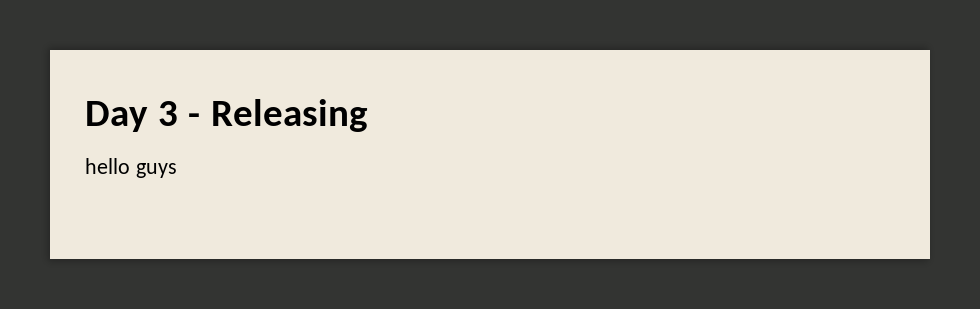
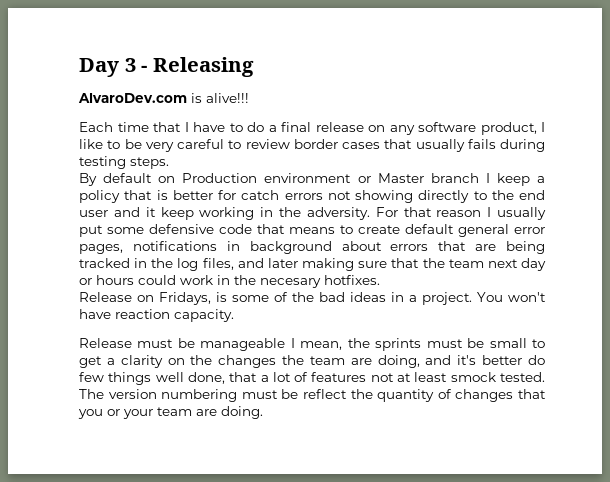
- hello guys
+ AlvaroDev.com is alive!!!
+ Each time that I have to do a final release on any software product, I like to be very careful to review border cases that usually fails during testing steps.
+ By default on Production environment or Master branch I keep a policy that is better for catch errors not showing directly to the end user and it keep working in the adversity. For that reason I usually put some defensive code that means to create default general error pages, notifications in background about errors that are being tracked in the log files, and later making sure that the team next day or hours could work in the necesary hotfixes.
+ Release on Fridays, is some of the bad ideas in a project. You won't have reaction capacity.
+ Release must be manageable I mean, the sprints must be small to get a clarity on the changes the team are doing, and it's better do few things well done, that a lot of features not at least smock tested. The version numbering must be reflect the quantity of changes that you or your team are doing.

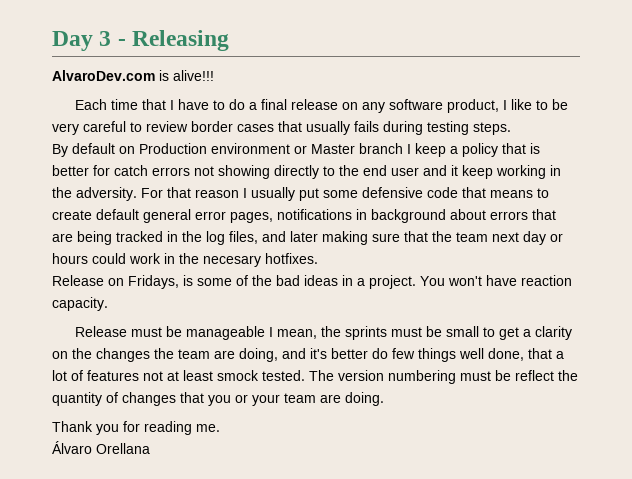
+ Thank you for reading me.
+ Álvaro Orellana

